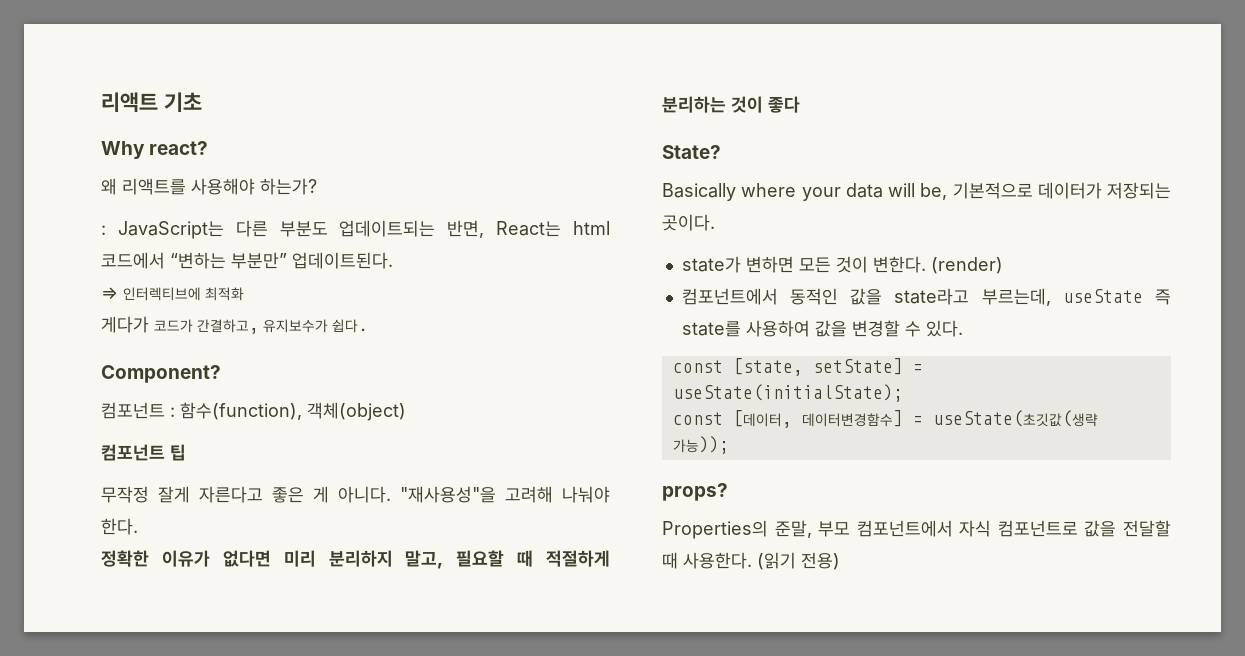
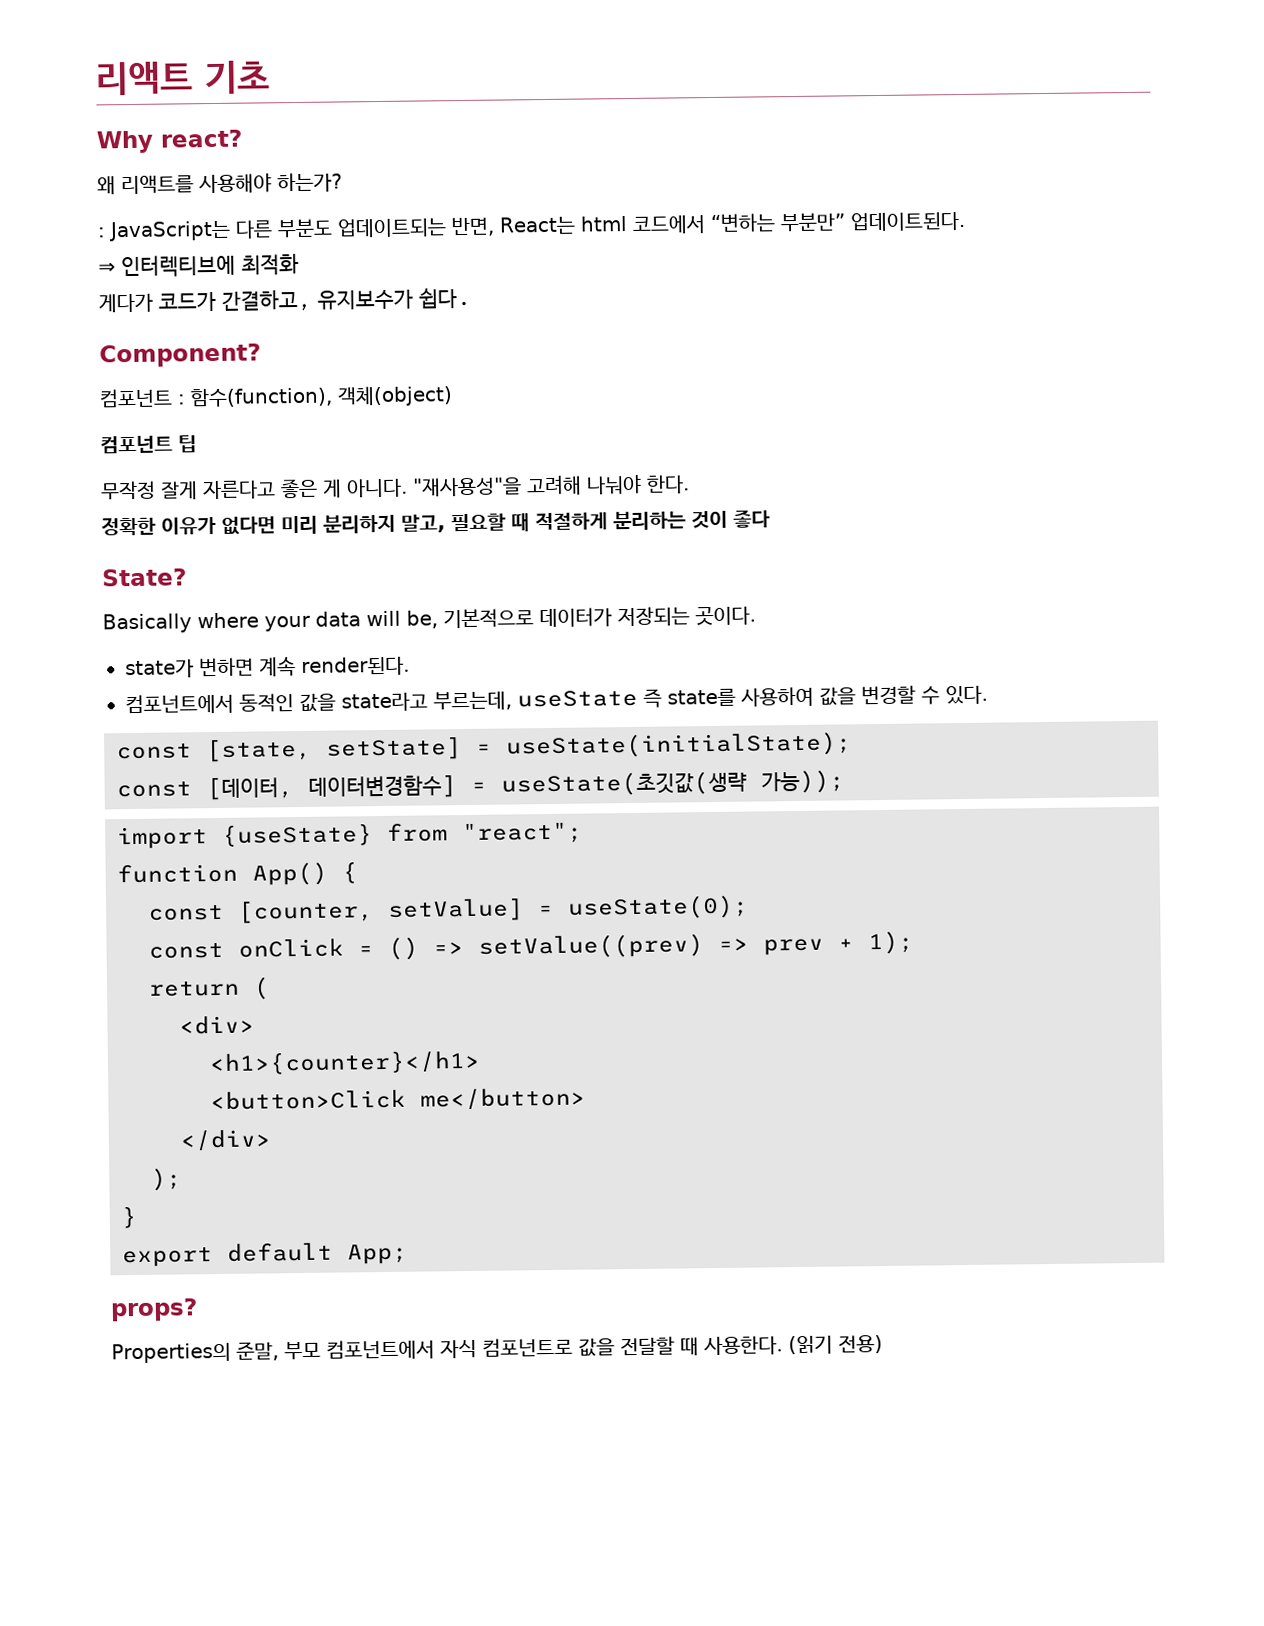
- state가 변하면 모든 것이 변한다. (render)
+ state가 변하면 계속 render된다.
+ import {useState} from "react";
+ function App() {
+ const [counter, setValue] = useState(0);
+ const onClick = () => setValue((prev) => prev + 1);
+ return (
+ <div>
+ <h1>{counter}</h1>
+ <button>Click me</button>
+ </div>
+ );
+ }
+ export default App;

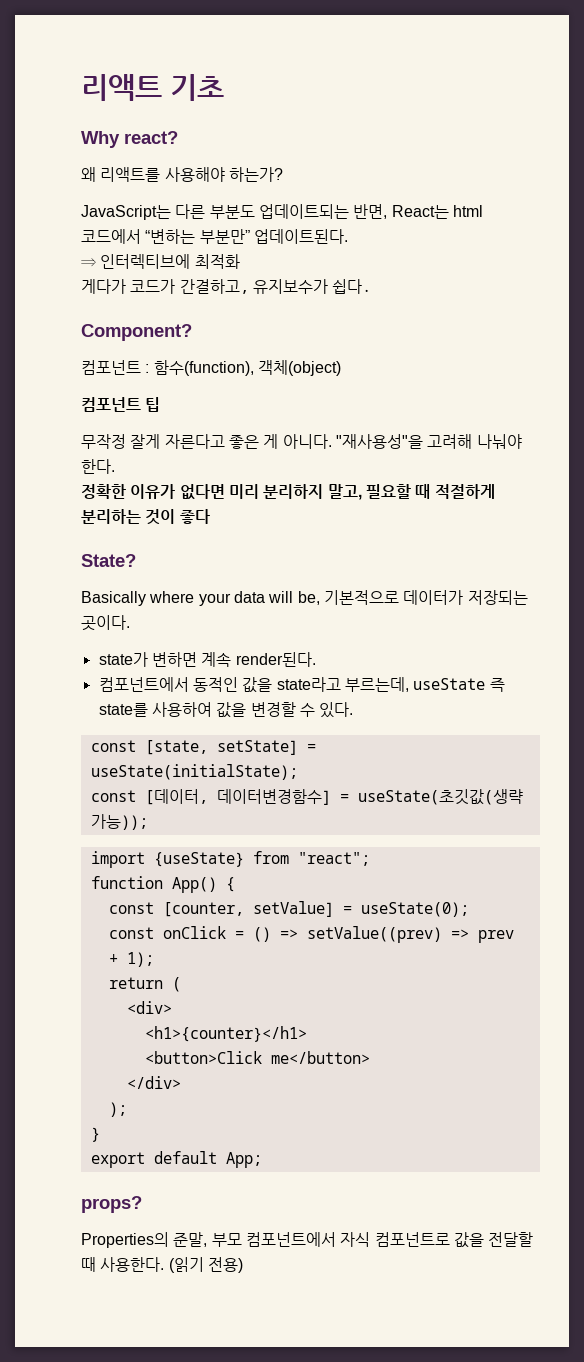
- : JavaScript는 다른 부분도 업데이트되는 반면, React는 html 코드에서 “변하는 부분만” 업데이트된다.
+ JavaScript는 다른 부분도 업데이트되는 반면, React는 html 코드에서 “변하는 부분만” 업데이트된다.

